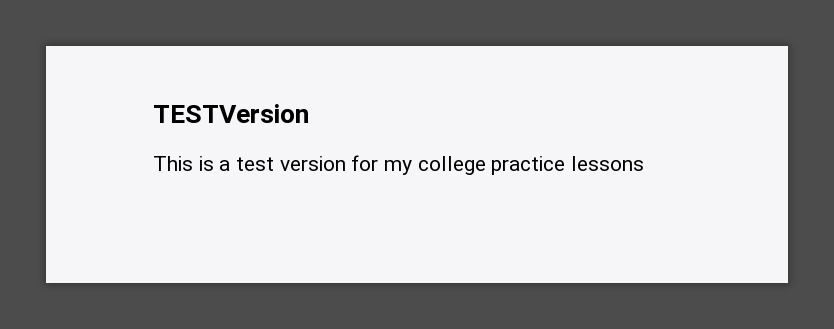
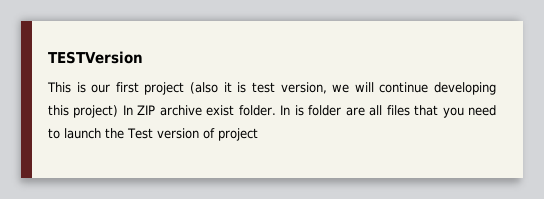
- This is a test version for my сollege practice lessons
+ This is our first project (also it is test version, we will continue developing this project) In ZIP archive exist folder. In is folder are all files that you need to launch the Test version of project

